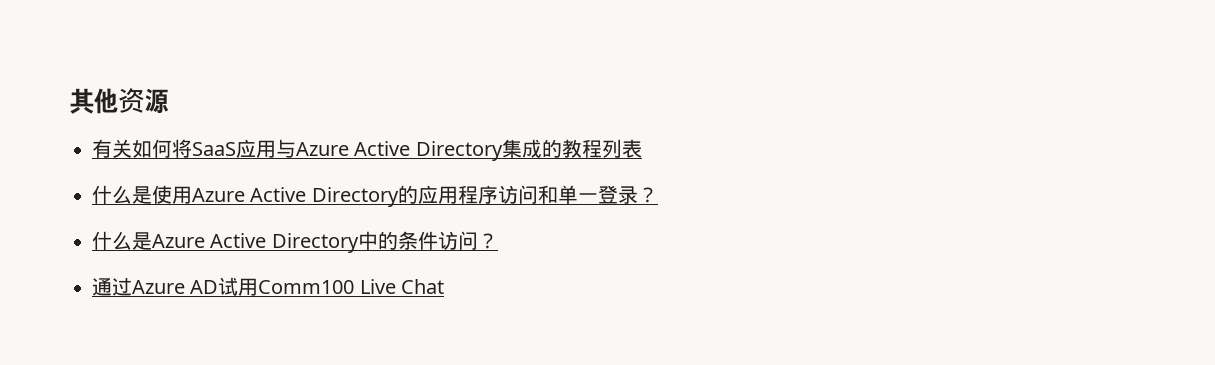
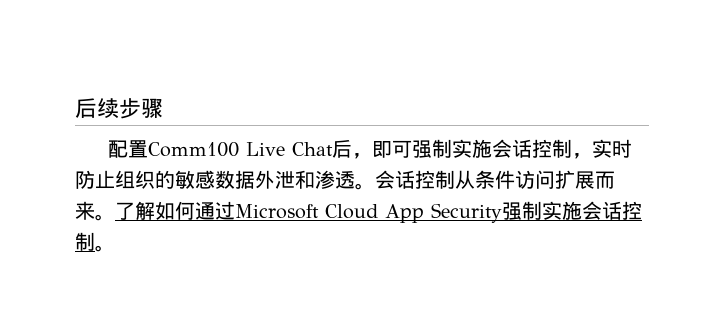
- 其他资源
- 有关如何将SaaS应用与Azure Active Directory集成的教程列表
- 什么是使用Azure Active Directory的应用程序访问和单一登录？
- 什么是Azure Active Directory中的条件访问？
- 通过Azure AD试用Comm100 Live Chat
+ 后续步骤
+ 配置Comm100 Live Chat后，即可强制实施会话控制，实时防止组织的敏感数据外泄和渗透。会话控制从条件访问扩展而来。了解如何通过Microsoft Cloud App Security强制实施会话控制。

